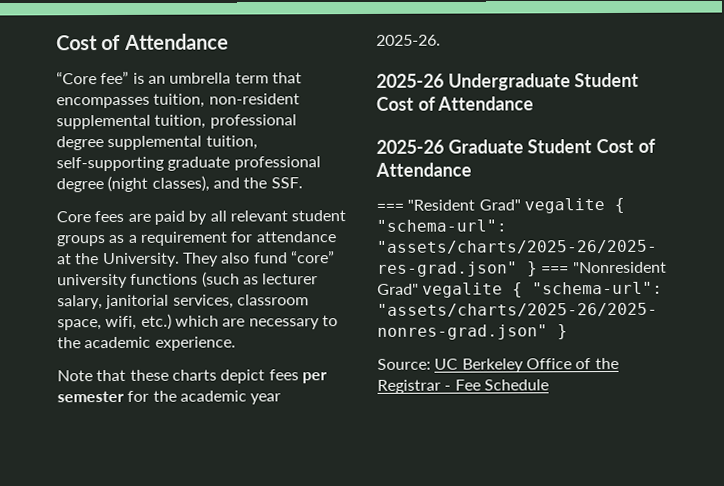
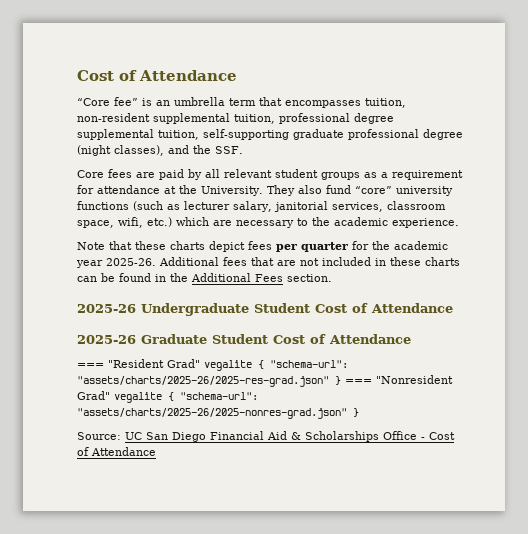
- Note that these charts depict fees per semester for the academic year 2025-26.
+ Note that these charts depict fees per quarter for the academic year 2025-26. Additional fees that are not included in these charts can be found in the Additional Fees section.
- Source: UC Berkeley Office of the Registrar - Fee Schedule
+ Source: UC San Diego Financial Aid & Scholarships Office - Cost of Attendance

